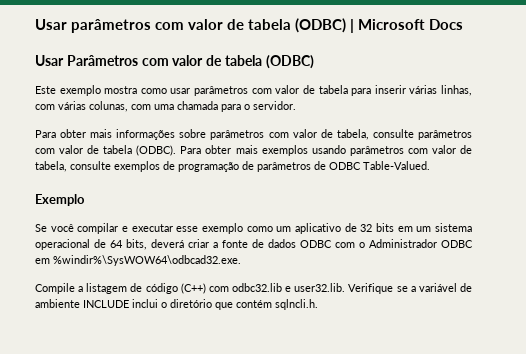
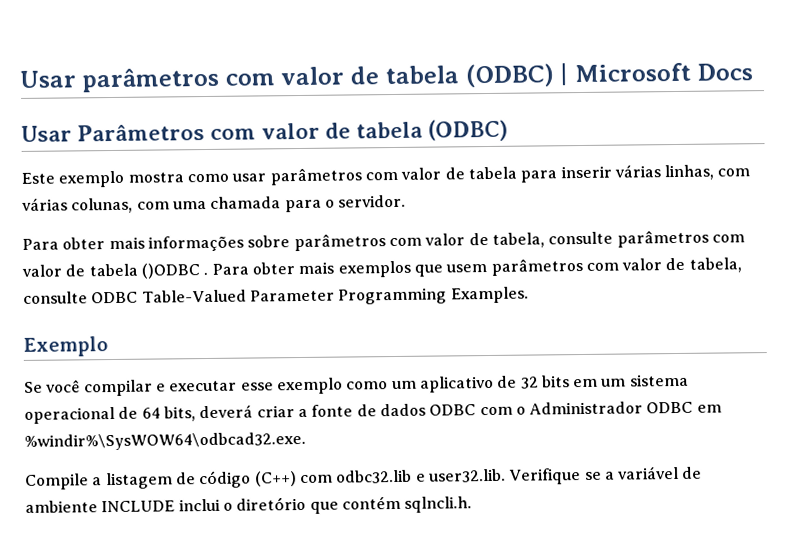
- Para obter mais informações sobre parâmetros com valor de tabela, consulte parâmetros com valor de tabela (ODBC).
+ Para obter mais informações sobre parâmetros com valor de tabela, consulte parâmetros com valor de tabela ()ODBC .
- Para obter mais exemplos usando parâmetros com valor de tabela, consulte exemplos de programação de parâmetros de ODBC Table-Valued.
+ Para obter mais exemplos que usem parâmetros com valor de tabela, consulte ODBC Table-Valued Parameter Programming Examples.

